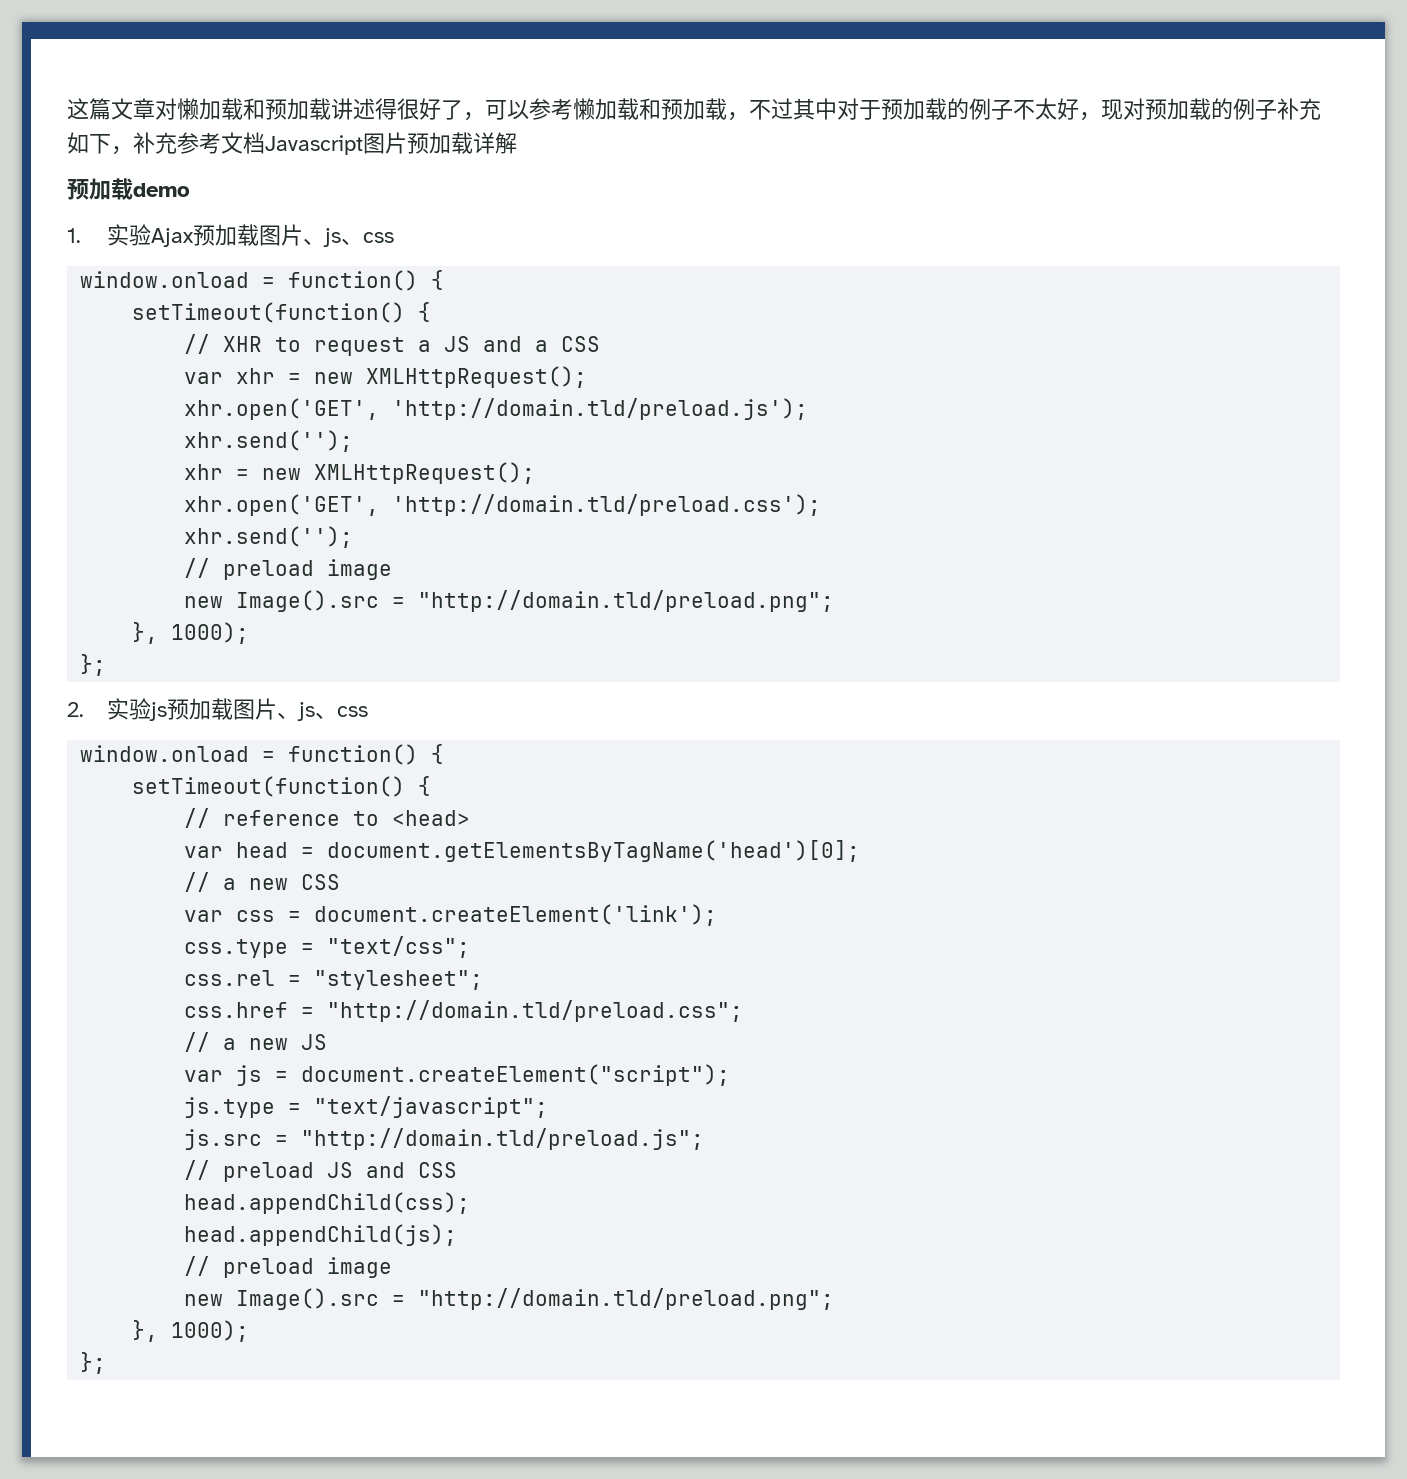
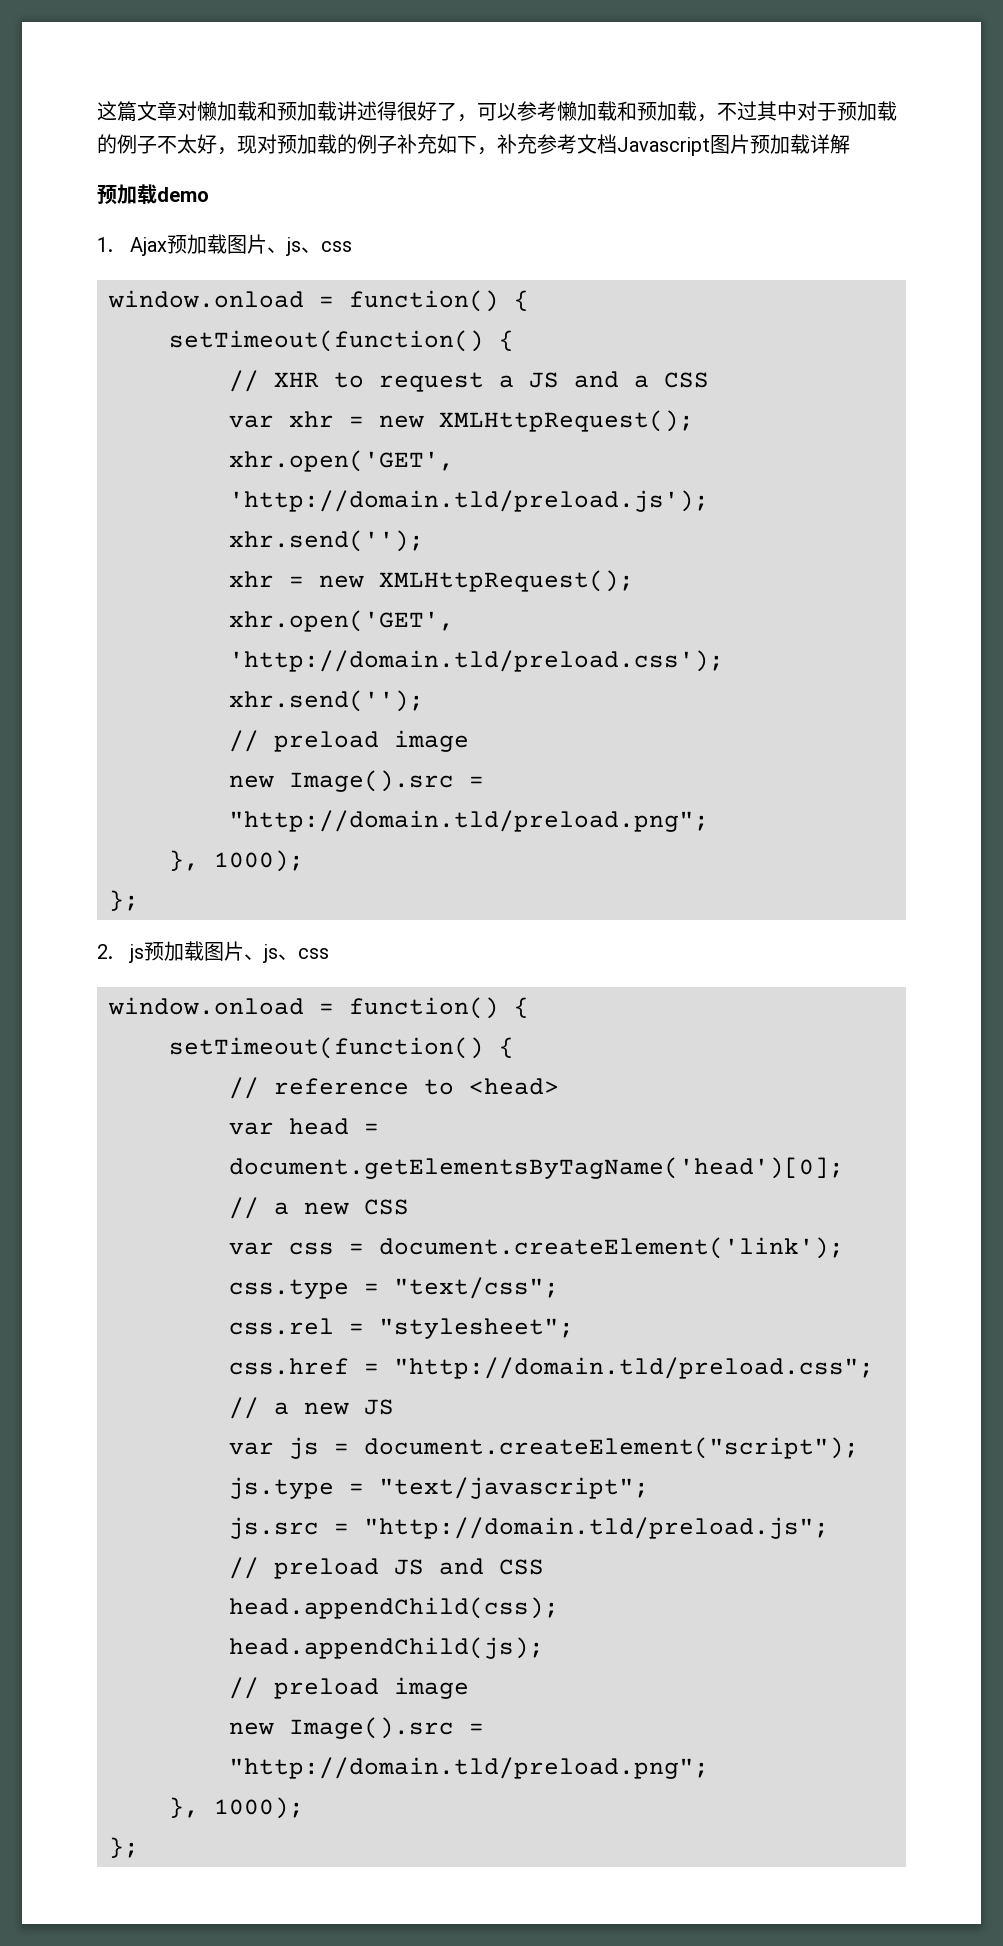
- 1.实验Ajax预加载图片、js、css
+ 1. Ajax预加载图片、js、css
- 2.实验js预加载图片、js、css
+ 2. js预加载图片、js、css

